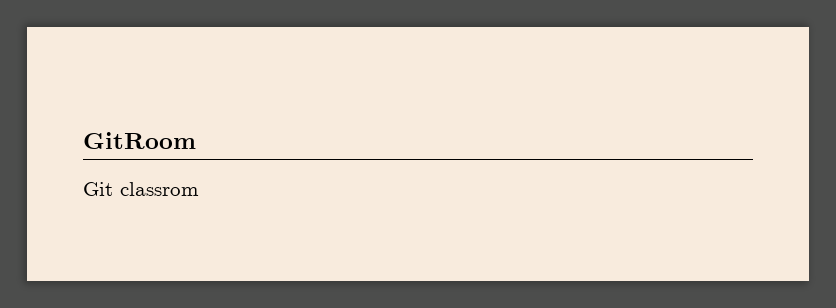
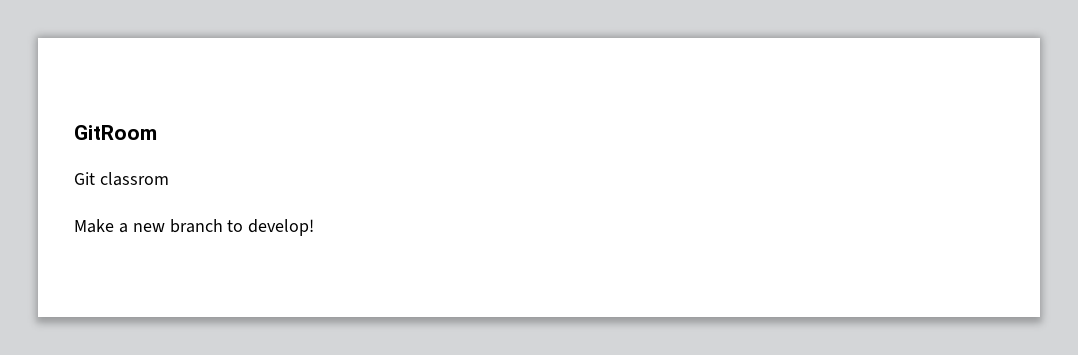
+ Make a new branch to develop!

